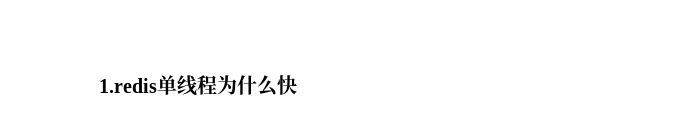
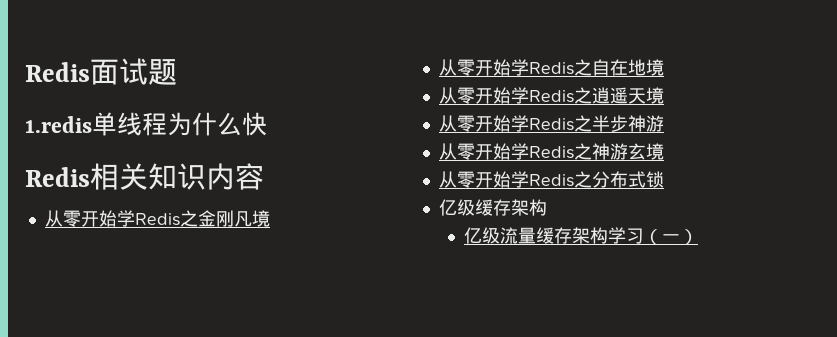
+ Redis面试题
+ Redis相关知识内容
+ 从零开始学Redis之金刚凡境
+ 从零开始学Redis之自在地境
+ 从零开始学Redis之逍遥天境
+ 从零开始学Redis之半步神游
+ 从零开始学Redis之神游玄境
+ 从零开始学Redis之分布式锁
+ 亿级缓存架构
+ 亿级流量缓存架构学习（一）

